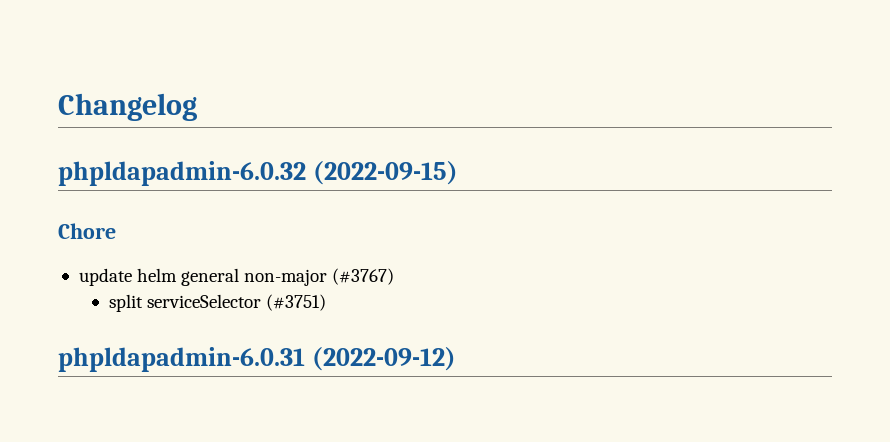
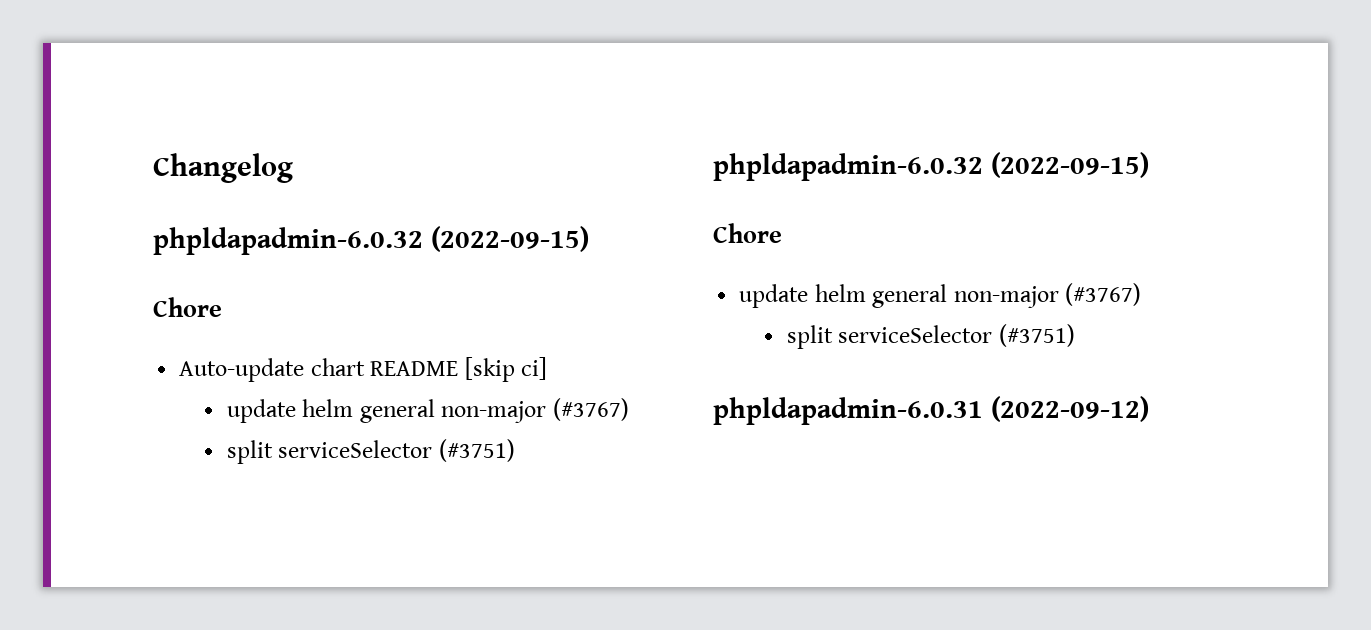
+ Auto-update chart README [skip ci]
+ update helm general non-major (#3767)
+ split serviceSelector (#3751)
+ phpldapadmin-6.0.32 (2022-09-15)
+ Chore

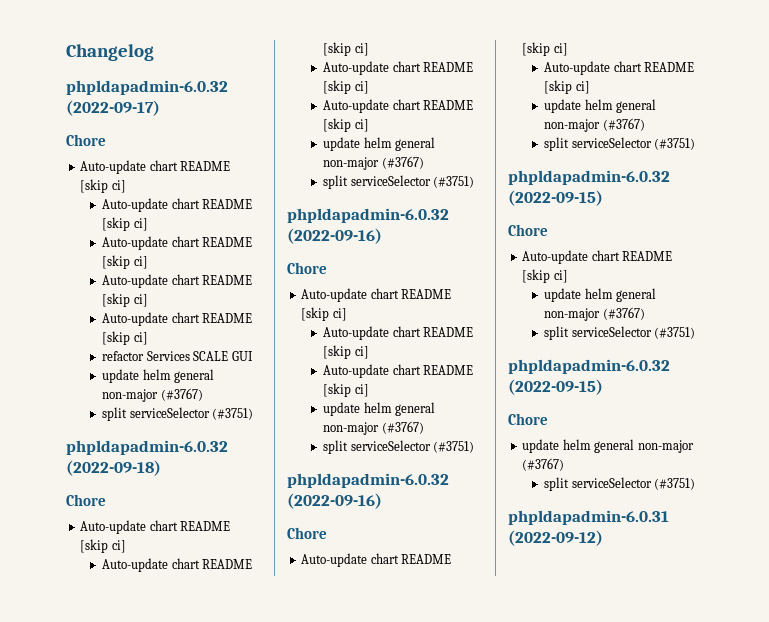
+ phpldapadmin-6.0.32 (2022-09-17)
+ Chore
+ Auto-update chart README [skip ci]
+ Auto-update chart README [skip ci]
+ Auto-update chart README [skip ci]
+ Auto-update chart README [skip ci]
+ Auto-update chart README [skip ci]
+ refactor Services SCALE GUI
+ update helm general non-major (#3767)
+ split serviceSelector (#3751)
+ phpldapadmin-6.0.32 (2022-09-18)
+ Chore
+ Auto-update chart README [skip ci]
+ Auto-update chart README [skip ci]
+ Auto-update chart README [skip ci]
+ Auto-update chart README [skip ci]
+ update helm general non-major (#3767)
+ split serviceSelector (#3751)
+ phpldapadmin-6.0.32 (2022-09-16)
+ Chore
+ Auto-update chart README [skip ci]
+ Auto-update chart README [skip ci]
+ Auto-update chart README [skip ci]
+ update helm general non-major (#3767)
+ split serviceSelector (#3751)
+ phpldapadmin-6.0.32 (2022-09-16)
+ Chore
+ Auto-update chart README [skip ci]
+ Auto-update chart README [skip ci]
+ update helm general non-major (#3767)
+ split serviceSelector (#3751)

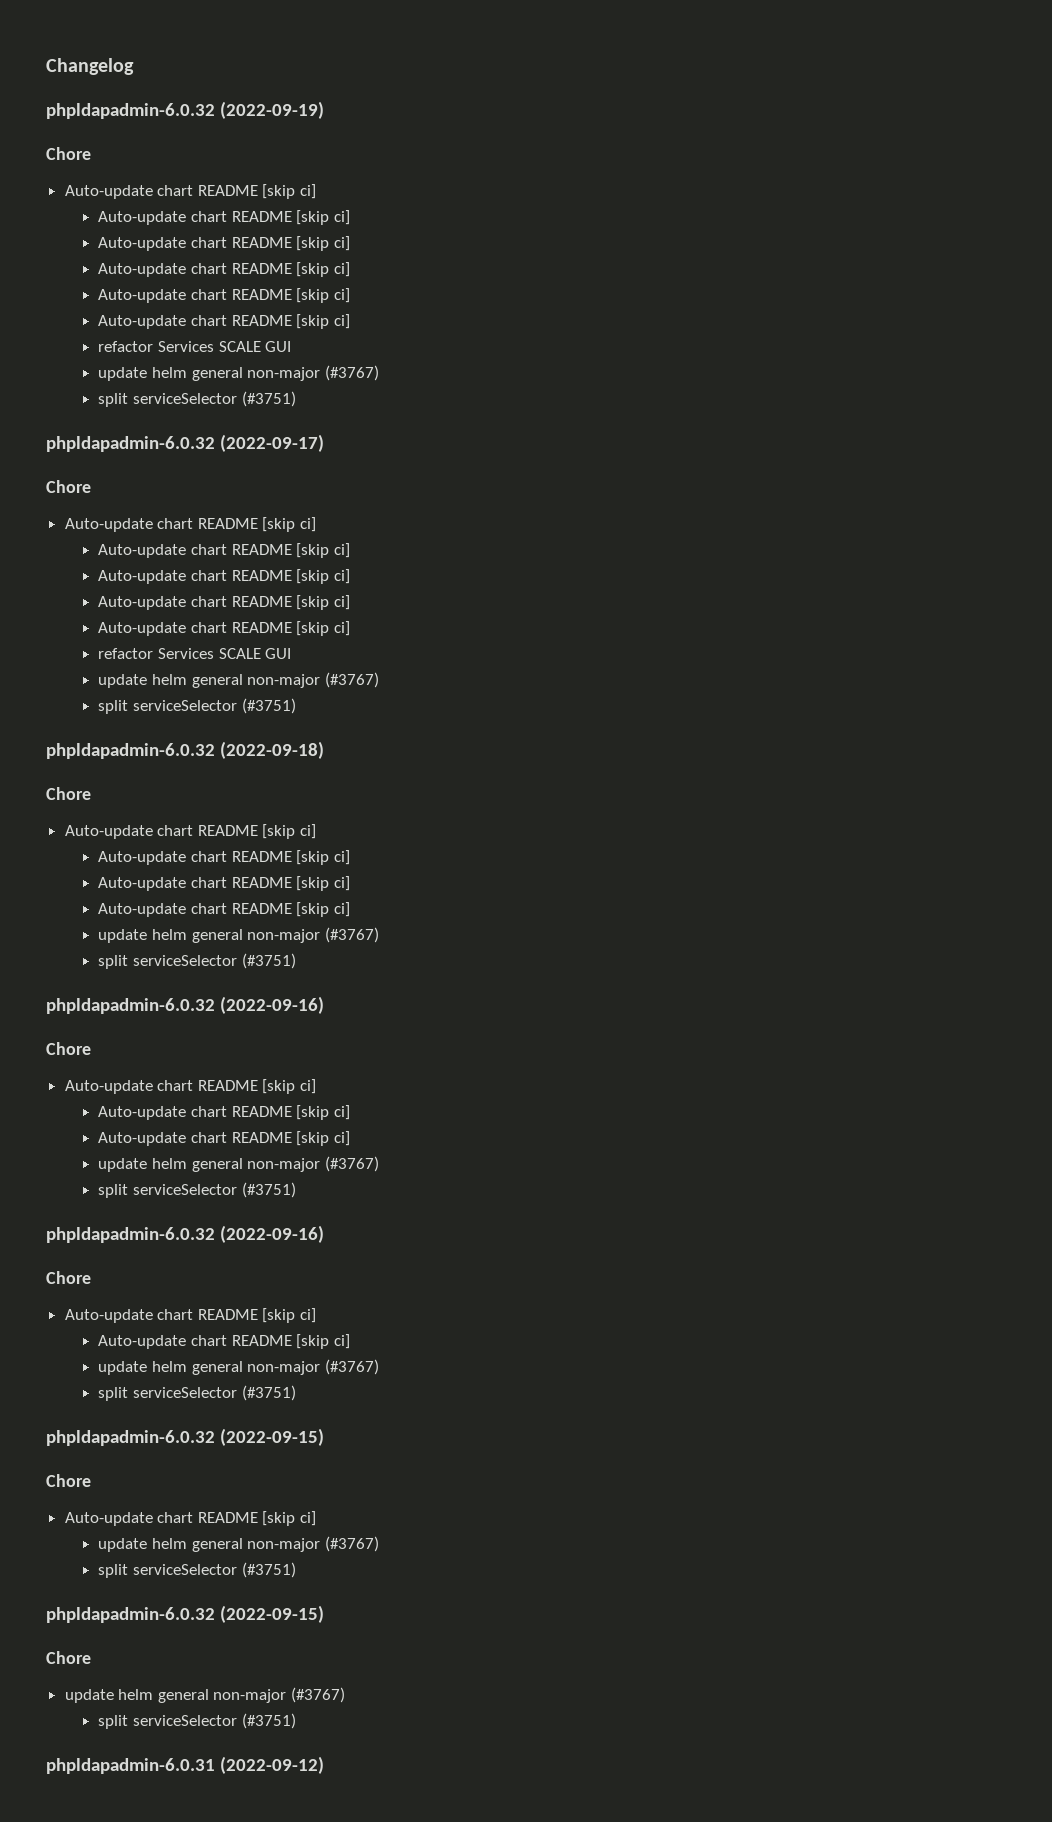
+ phpldapadmin-6.0.32 (2022-09-19)
+ Chore
+ Auto-update chart README [skip ci]
+ Auto-update chart README [skip ci]
+ Auto-update chart README [skip ci]
+ Auto-update chart README [skip ci]
+ Auto-update chart README [skip ci]
+ Auto-update chart README [skip ci]
+ refactor Services SCALE GUI
+ update helm general non-major (#3767)
+ split serviceSelector (#3751)

